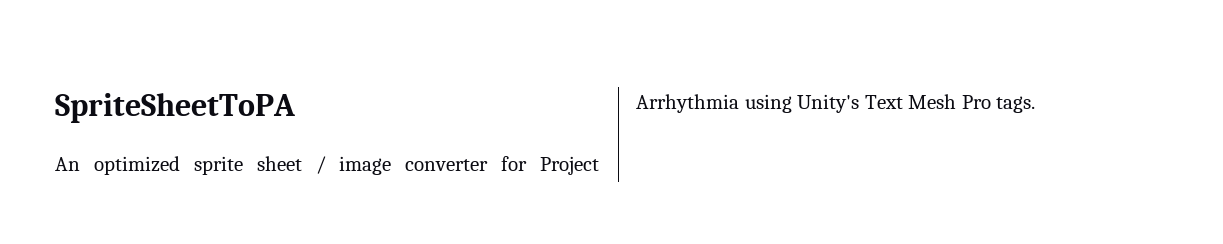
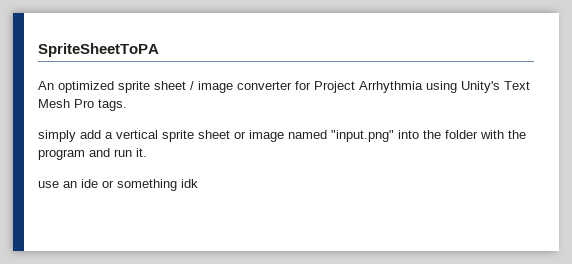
+ simply add a vertical sprite sheet or image named "input.png" into the folder with the program and run it.
+ use an ide or something idk

